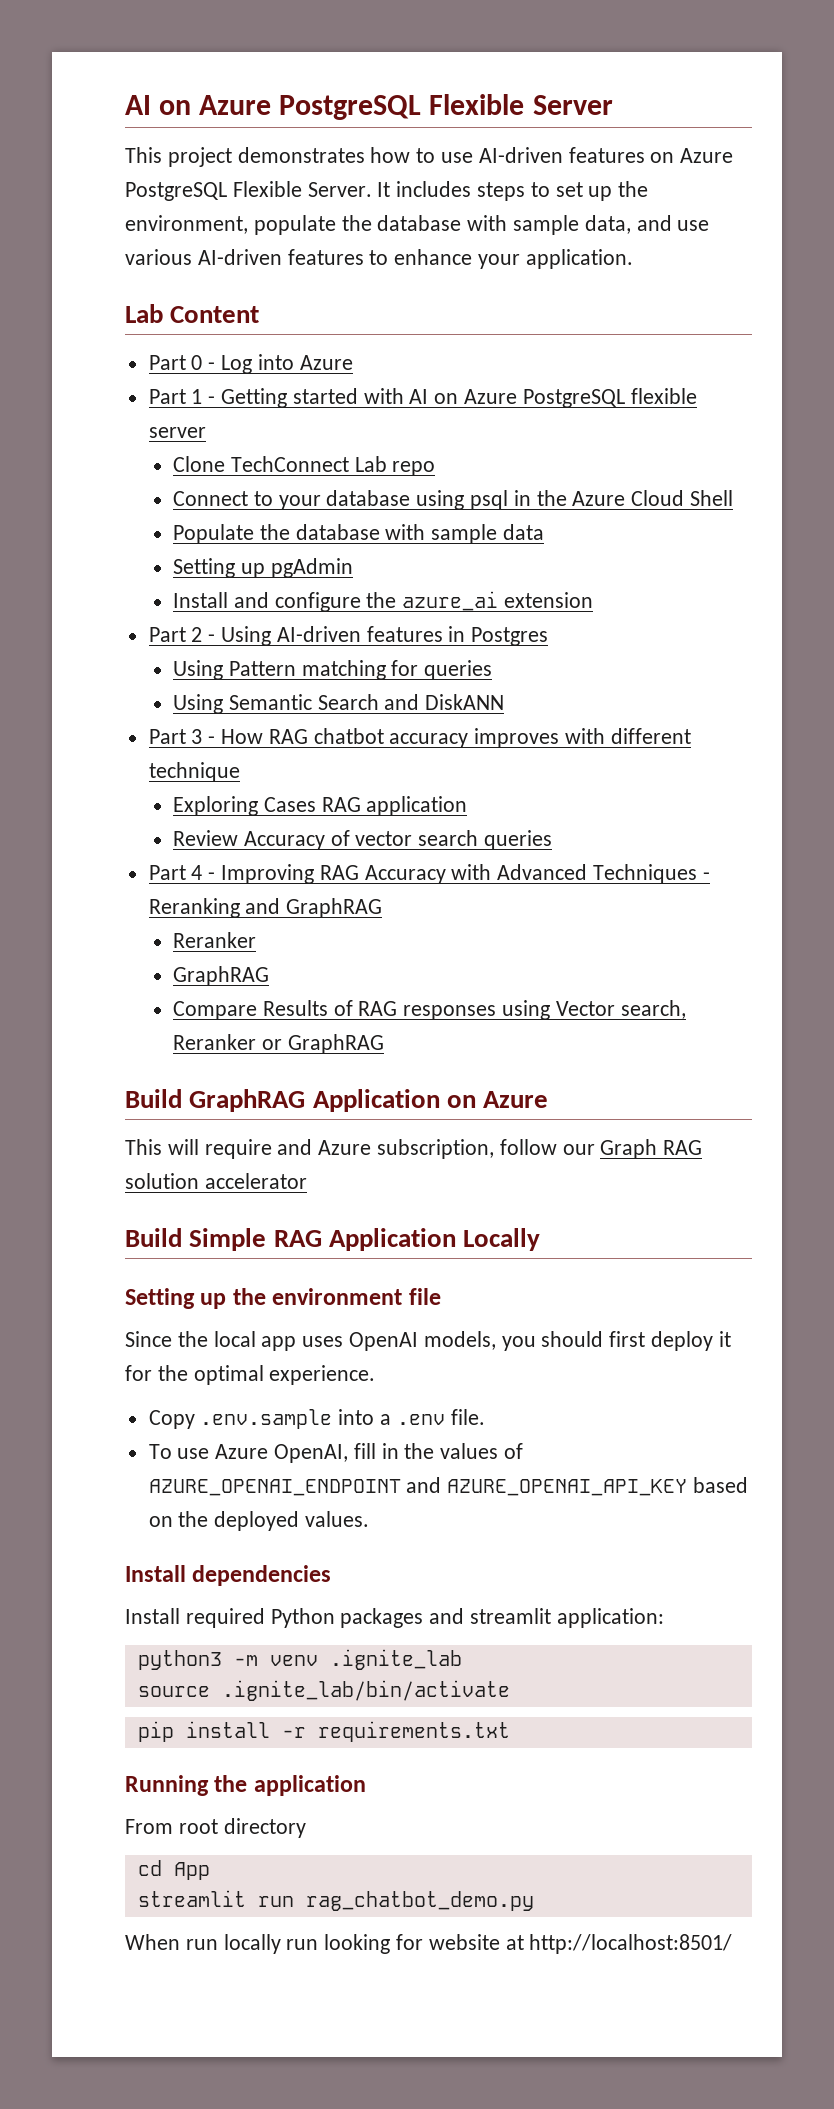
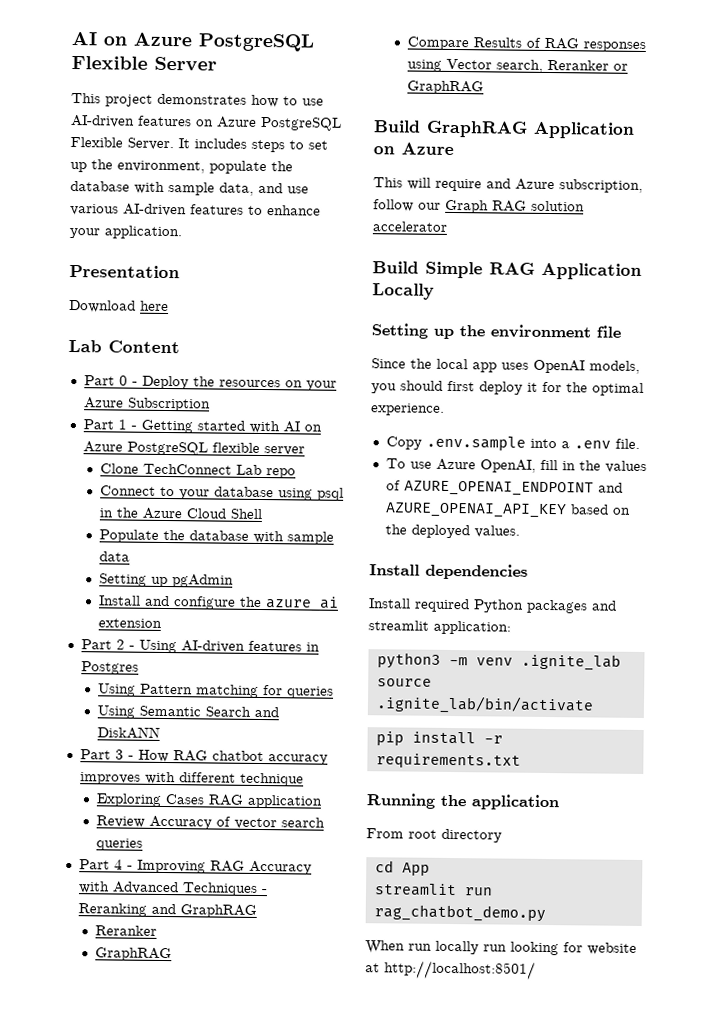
+ Presentation
+ Download here
- Part 0 - Log into Azure
+ Part 0 - Deploy the resources on your Azure Subscription

